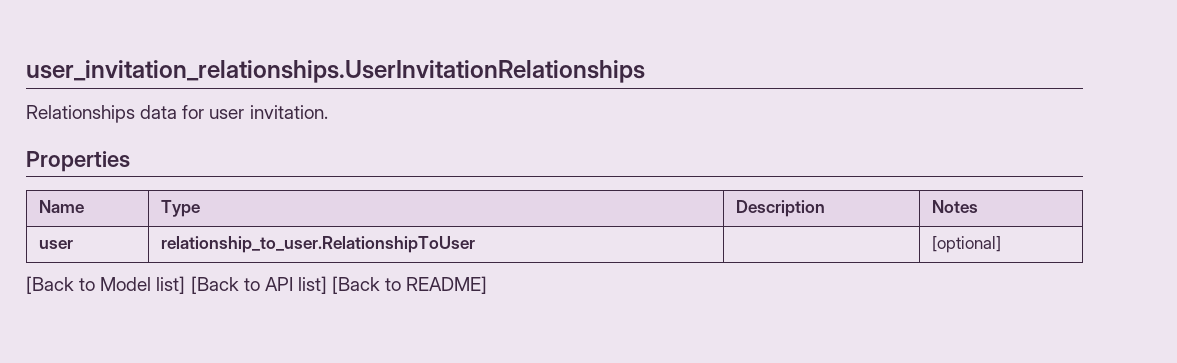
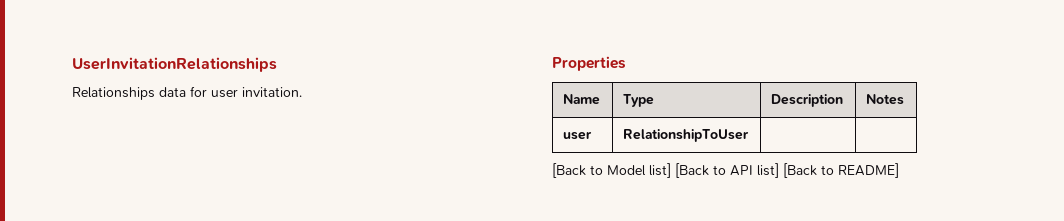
- user_invitation_relationships.UserInvitationRelationships
+ UserInvitationRelationships
- user | relationship_to_user.RelationshipToUser | | [optional]
+ user | RelationshipToUser | |

